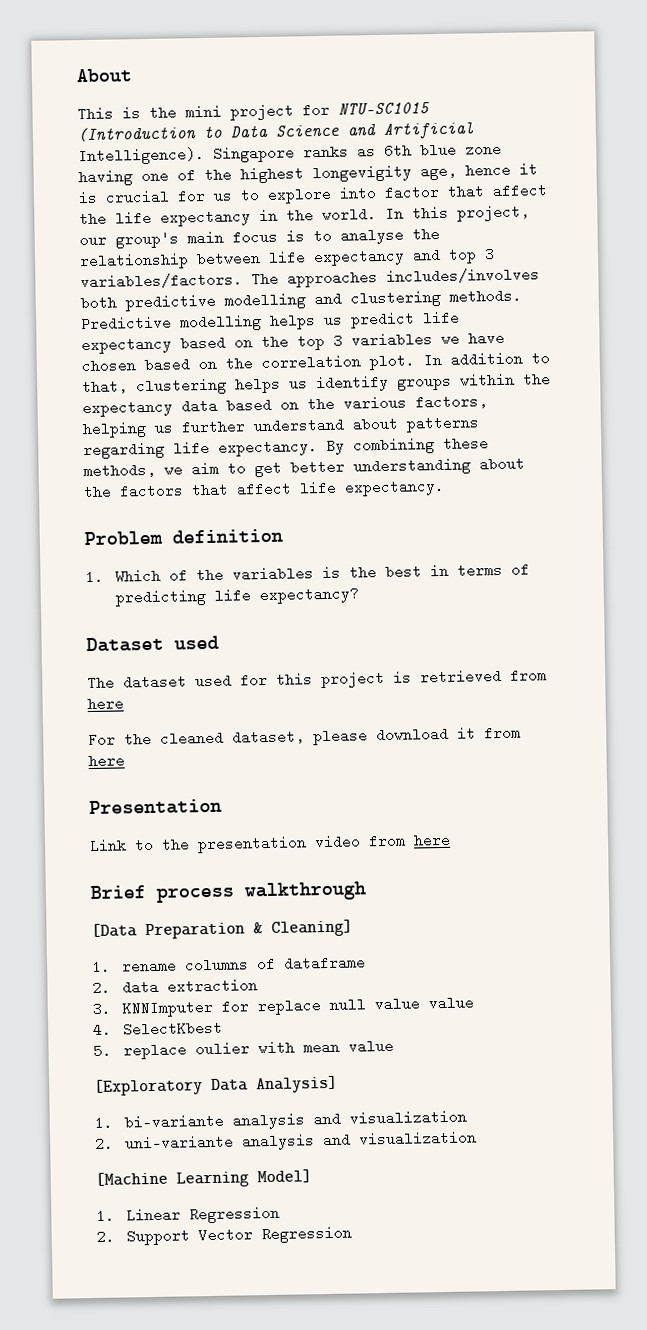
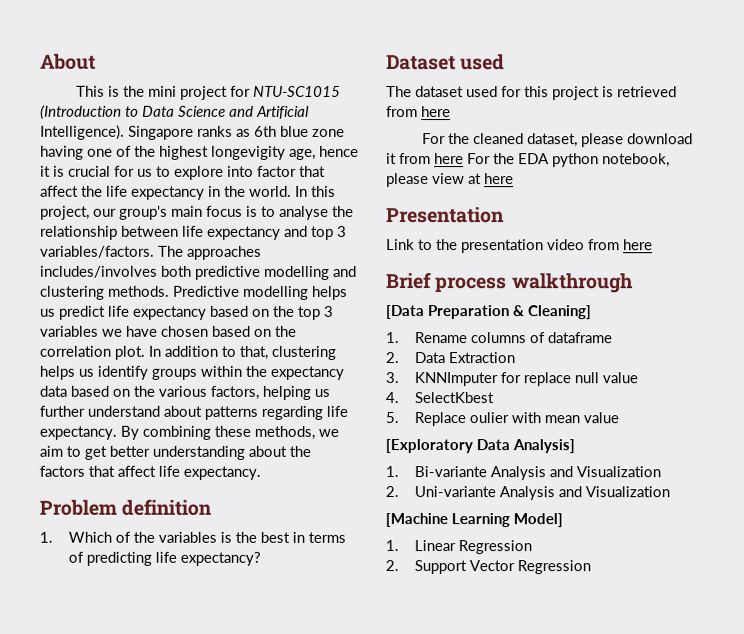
- For the cleaned dataset, please download it from here
+ For the cleaned dataset, please download it from here For the EDA python notebook, please view at here
- 1. rename columns of dataframe
+ 1. Rename columns of dataframe
- 2. data extraction
+ 2. Data Extraction
- 3. KNNImputer for replace null value value
+ 3. KNNImputer for replace null value
- 5. replace oulier with mean value
+ 5. Replace oulier with mean value
- 1. bi-variante analysis and visualization
- 2. uni-variante analysis and visualization
+ 1. Bi-variante Analysis and Visualization
+ 2. Uni-variante Analysis and Visualization

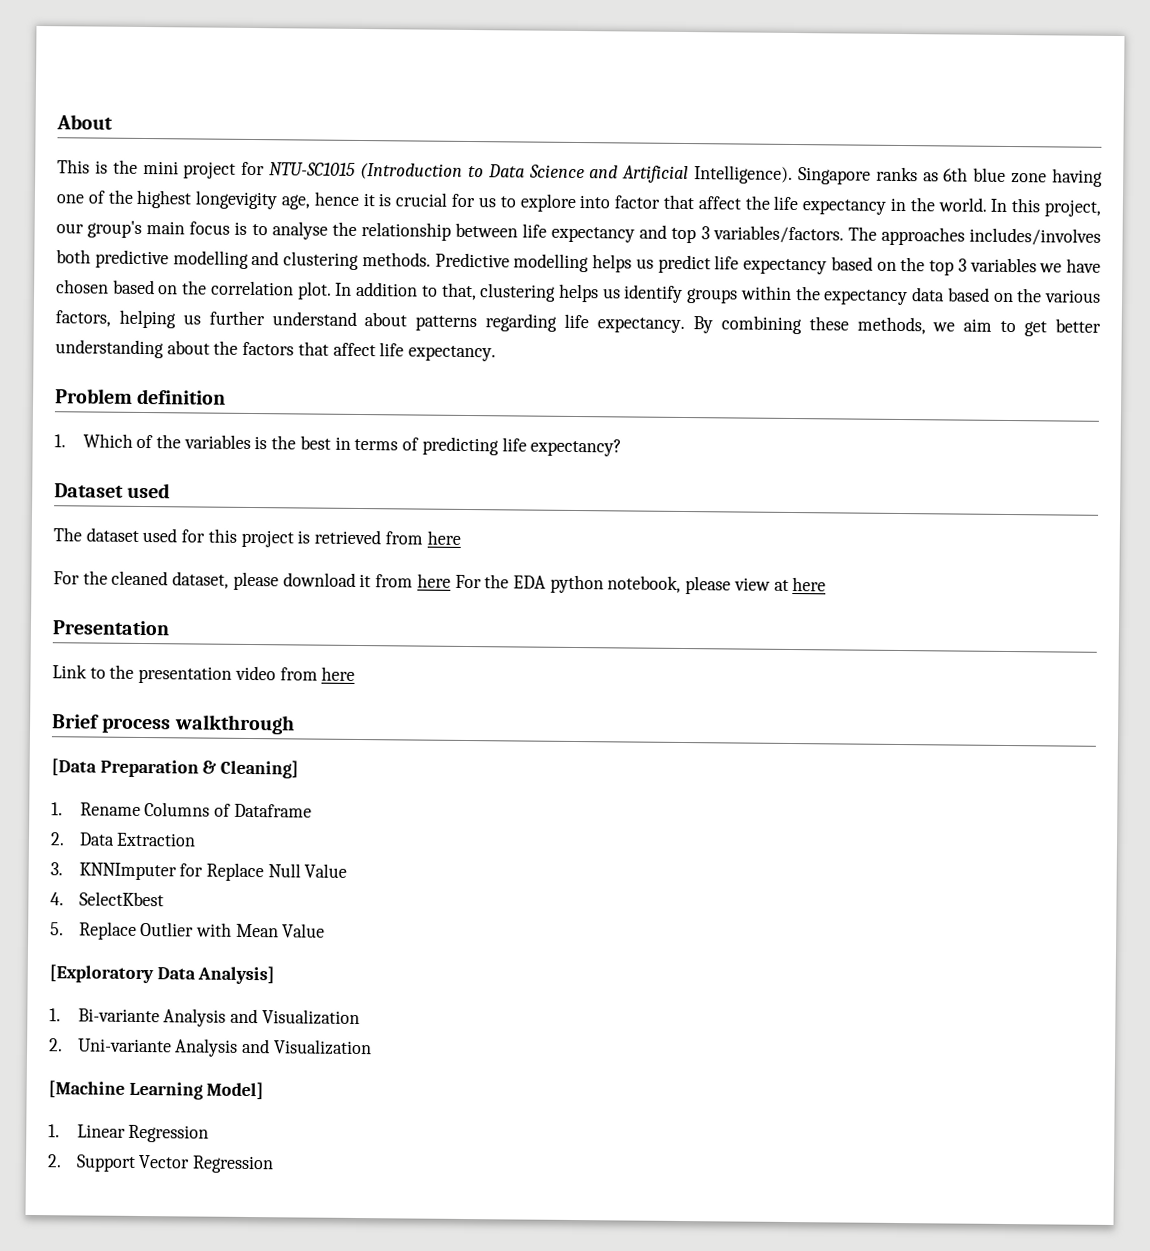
- 1. Rename columns of dataframe
+ 1. Rename Columns of Dataframe
- 3. KNNImputer for replace null value
+ 3. KNNImputer for Replace Null Value
- 5. Replace oulier with mean value
+ 5. Replace Outlier with Mean Value

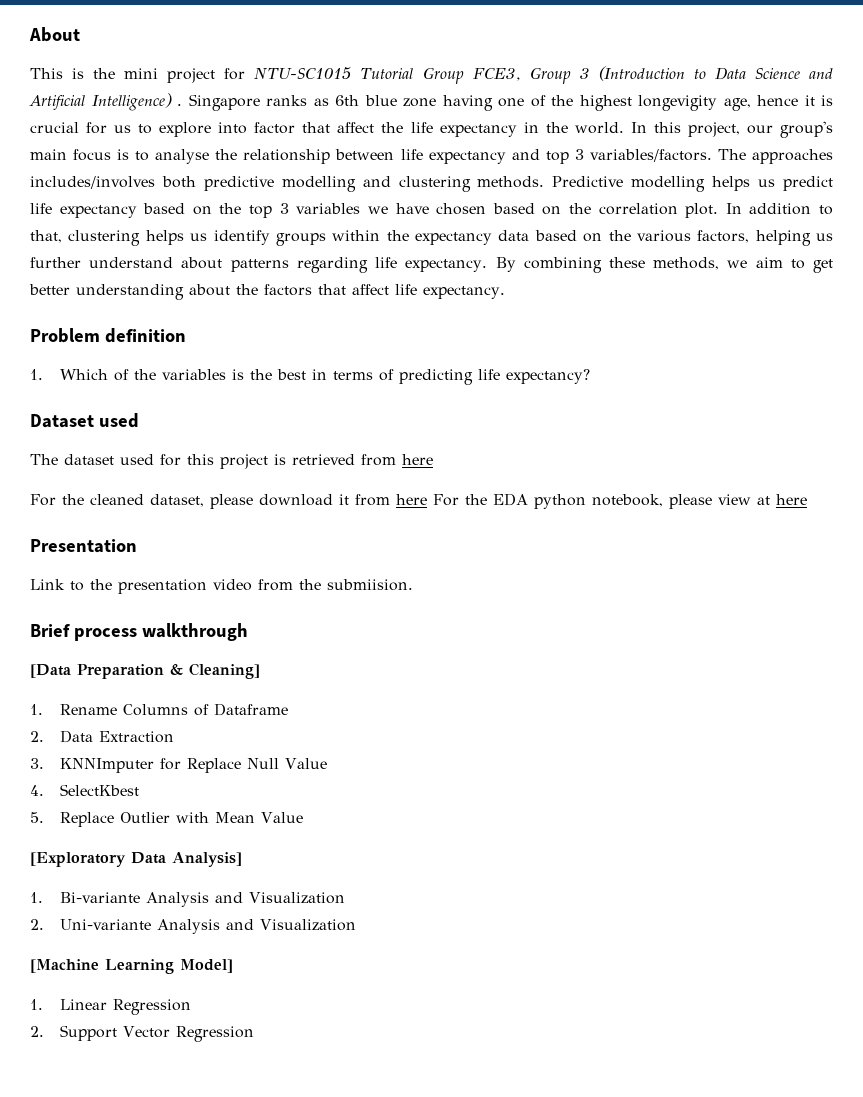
- This is the mini project for NTU-SC1015 (Introduction to Data Science and Artificial Intelligence).
+ This is the mini project for NTU-SC1015 Tutorial Group FCE3, Group 3 (Introduction to Data Science and Artificial Intelligence) .
- Link to the presentation video from here
+ Link to the presentation video from the submiision.

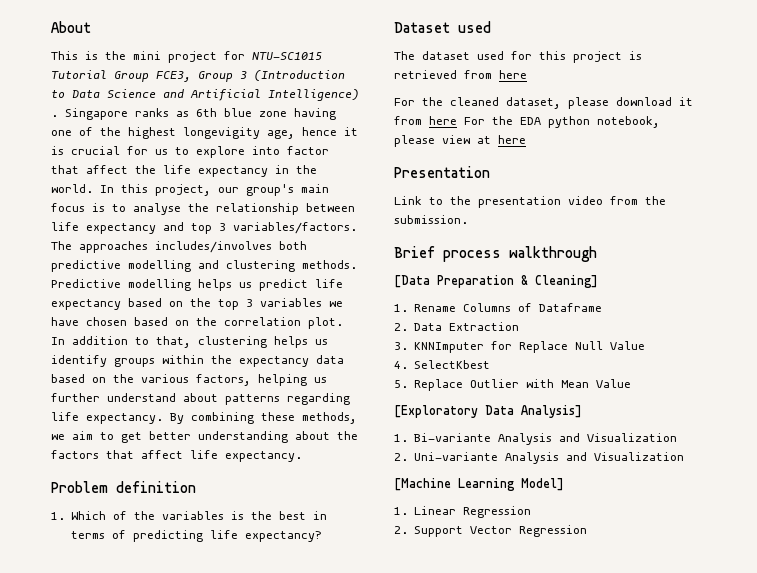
- Link to the presentation video from the submiision.
+ Link to the presentation video from the submission.

